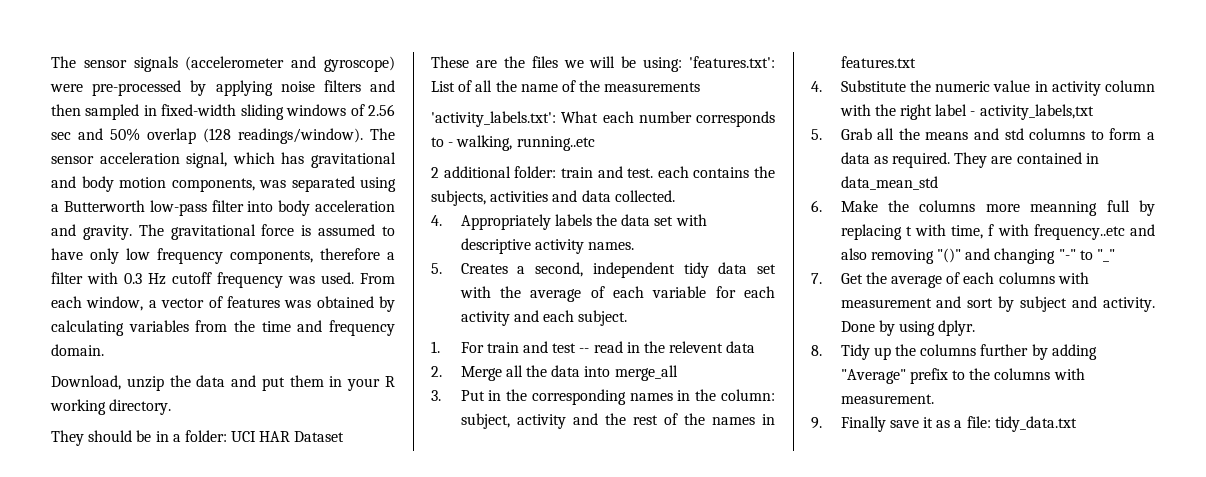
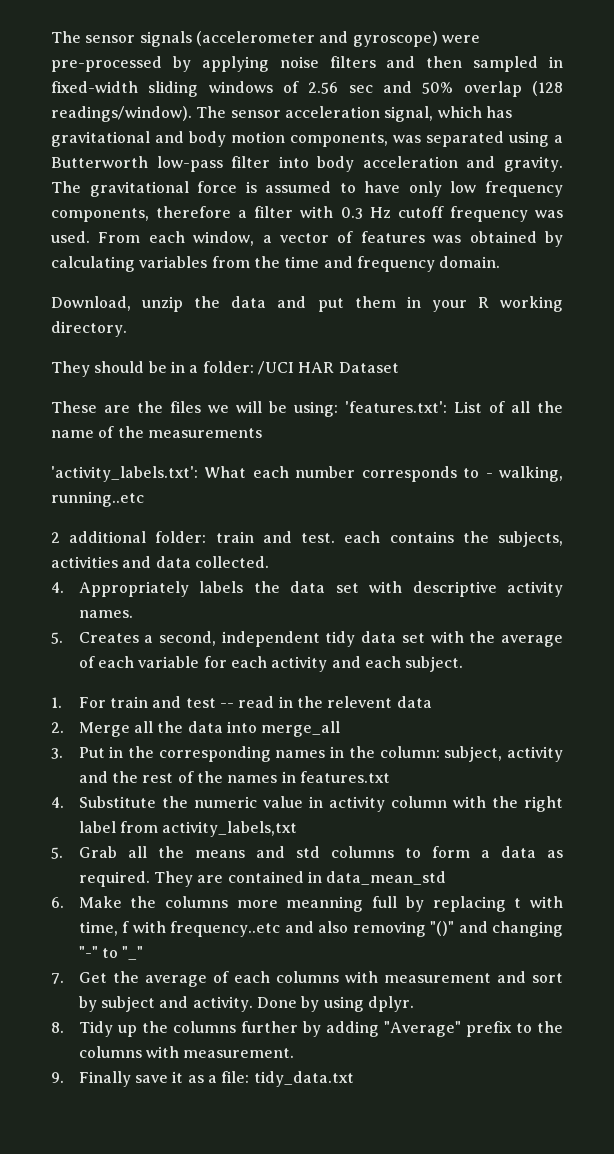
- They should be in a folder: UCI HAR Dataset
+ They should be in a folder: /UCI HAR Dataset
- 4. Substitute the numeric value in activity column with the right label - activity_labels,txt
+ 4. Substitute the numeric value in activity column with the right label from activity_labels,txt

